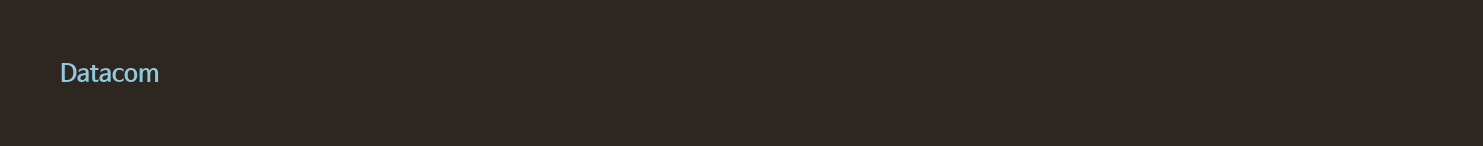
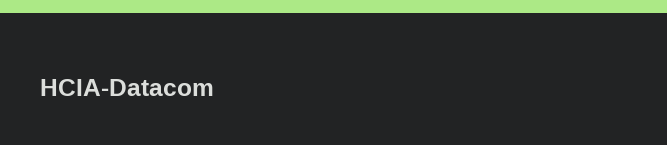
- Datacom
+ HCIA-Datacom

